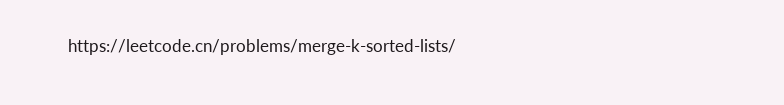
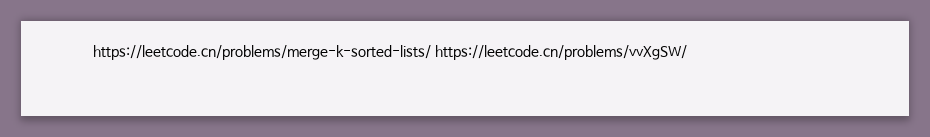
- https://leetcode.cn/problems/merge-k-sorted-lists/
+ https://leetcode.cn/problems/merge-k-sorted-lists/ https://leetcode.cn/problems/vvXgSW/

